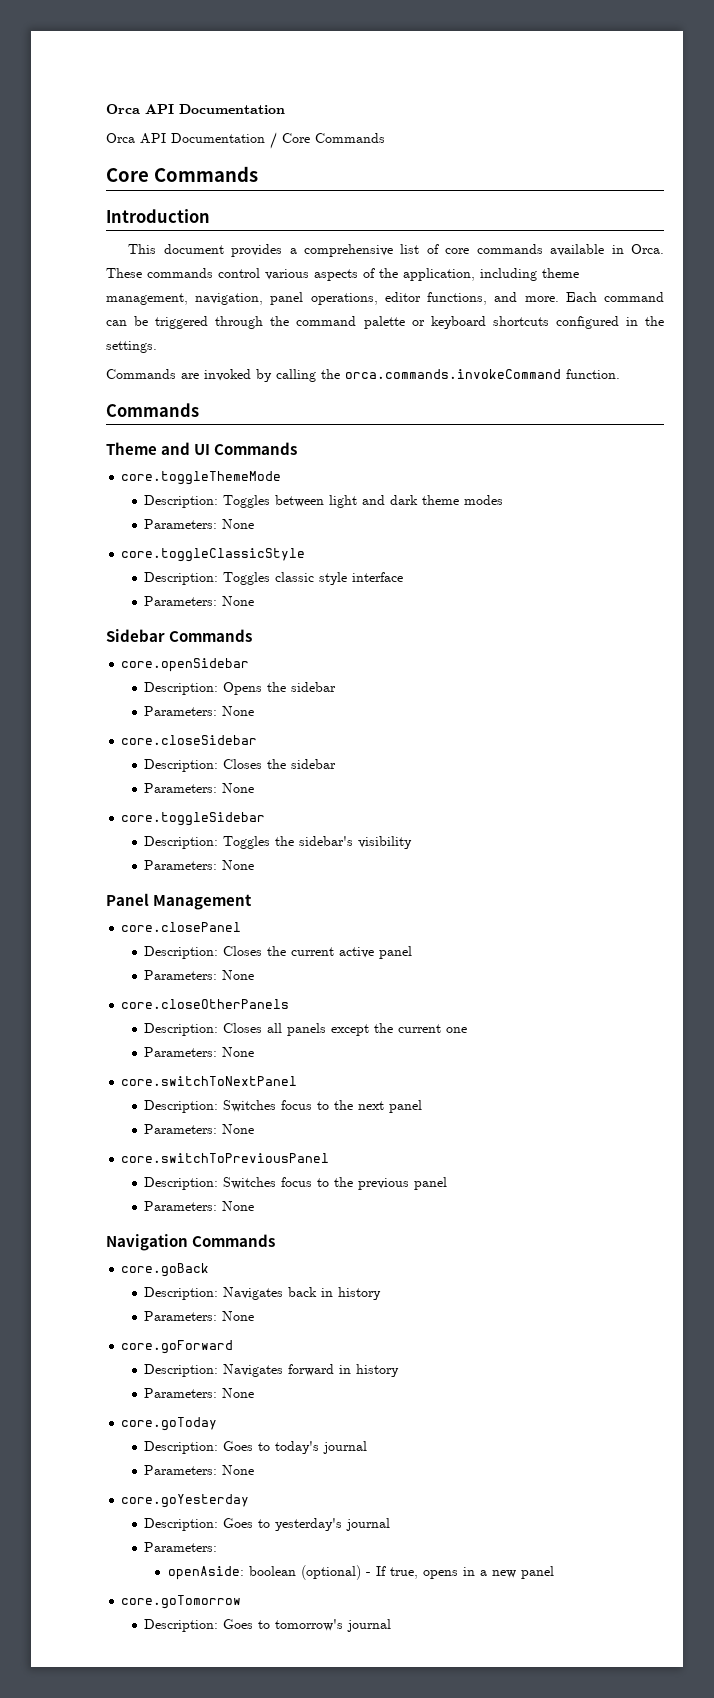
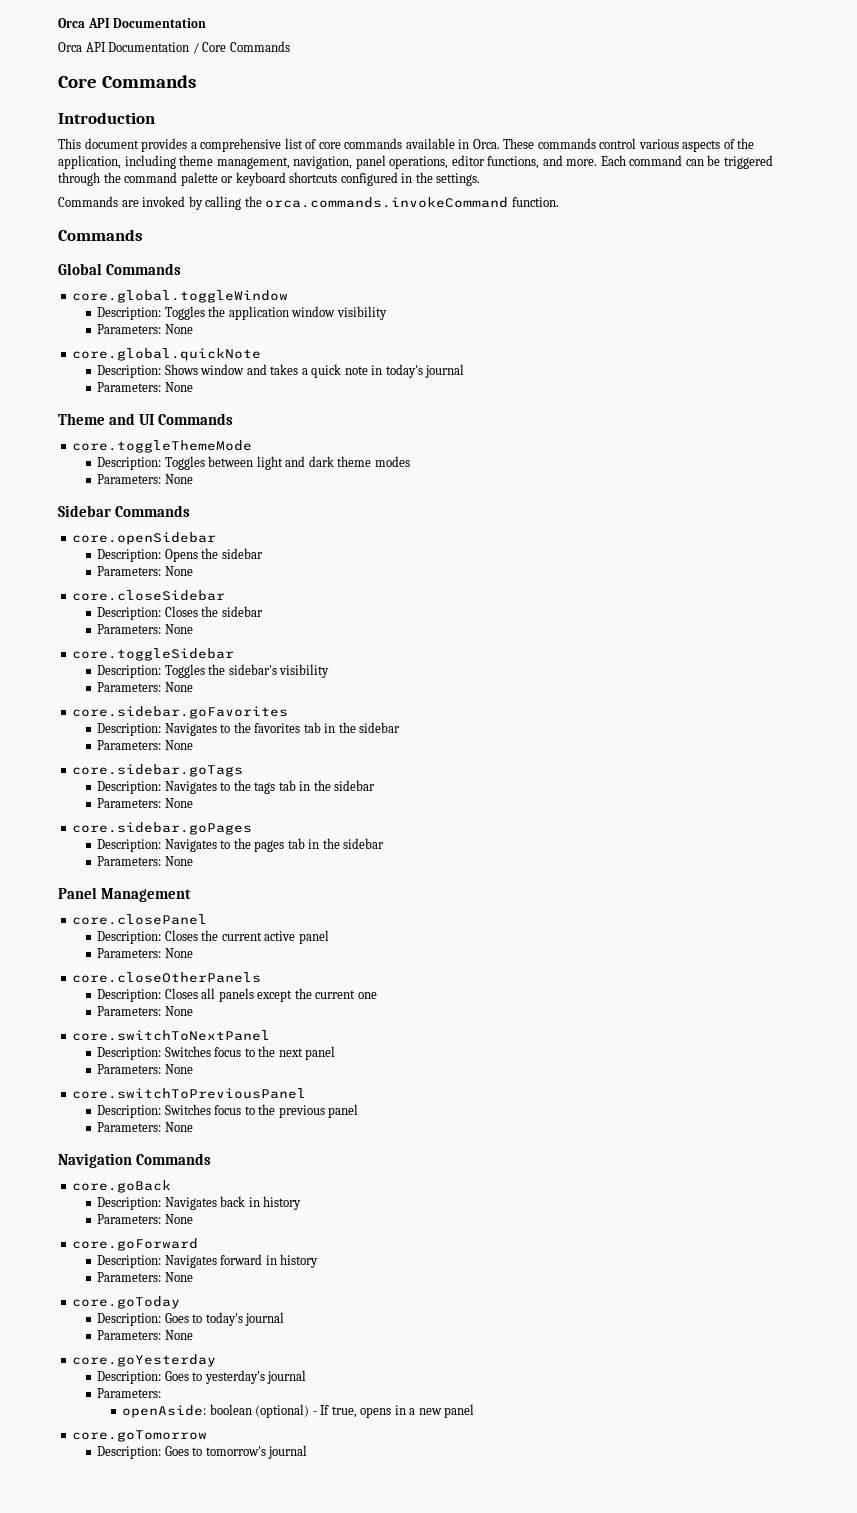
+ Global Commands
+ core.global.toggleWindow
+ Description: Toggles the application window visibility
+ Parameters: None
+ core.global.quickNote
+ Description: Shows window and takes a quick note in today's journal
+ Parameters: None
- core.toggleClassicStyle
- Description: Toggles classic style interface
- Parameters: None
+ core.sidebar.goFavorites
+ Description: Navigates to the favorites tab in the sidebar
+ Parameters: None
+ core.sidebar.goTags
+ Description: Navigates to the tags tab in the sidebar
+ Parameters: None
+ core.sidebar.goPages
+ Description: Navigates to the pages tab in the sidebar
+ Parameters: None

